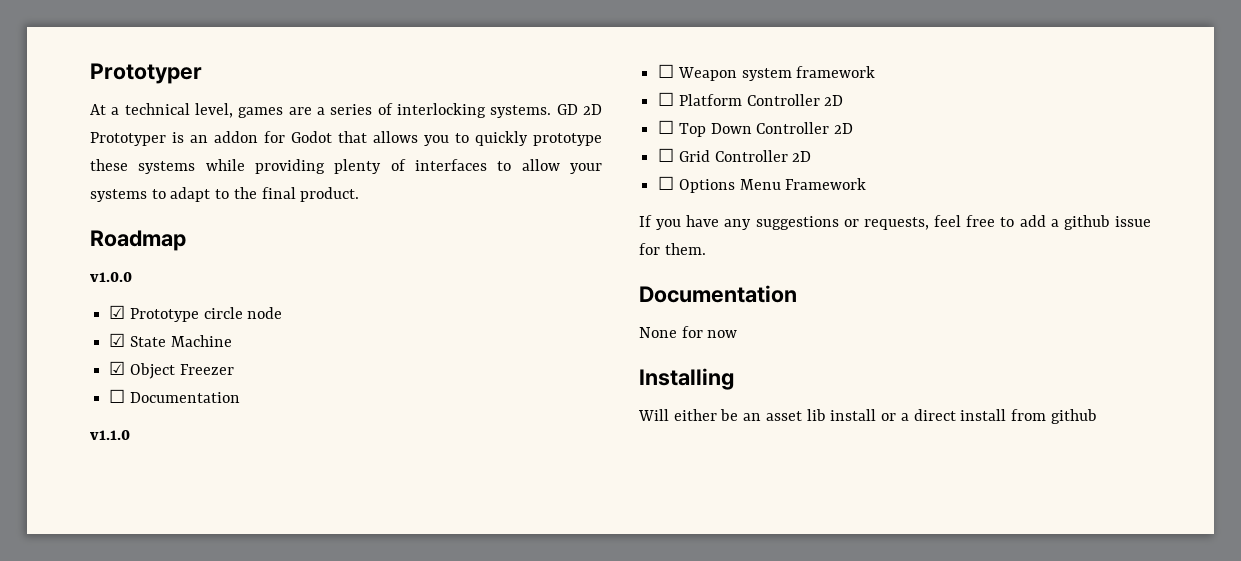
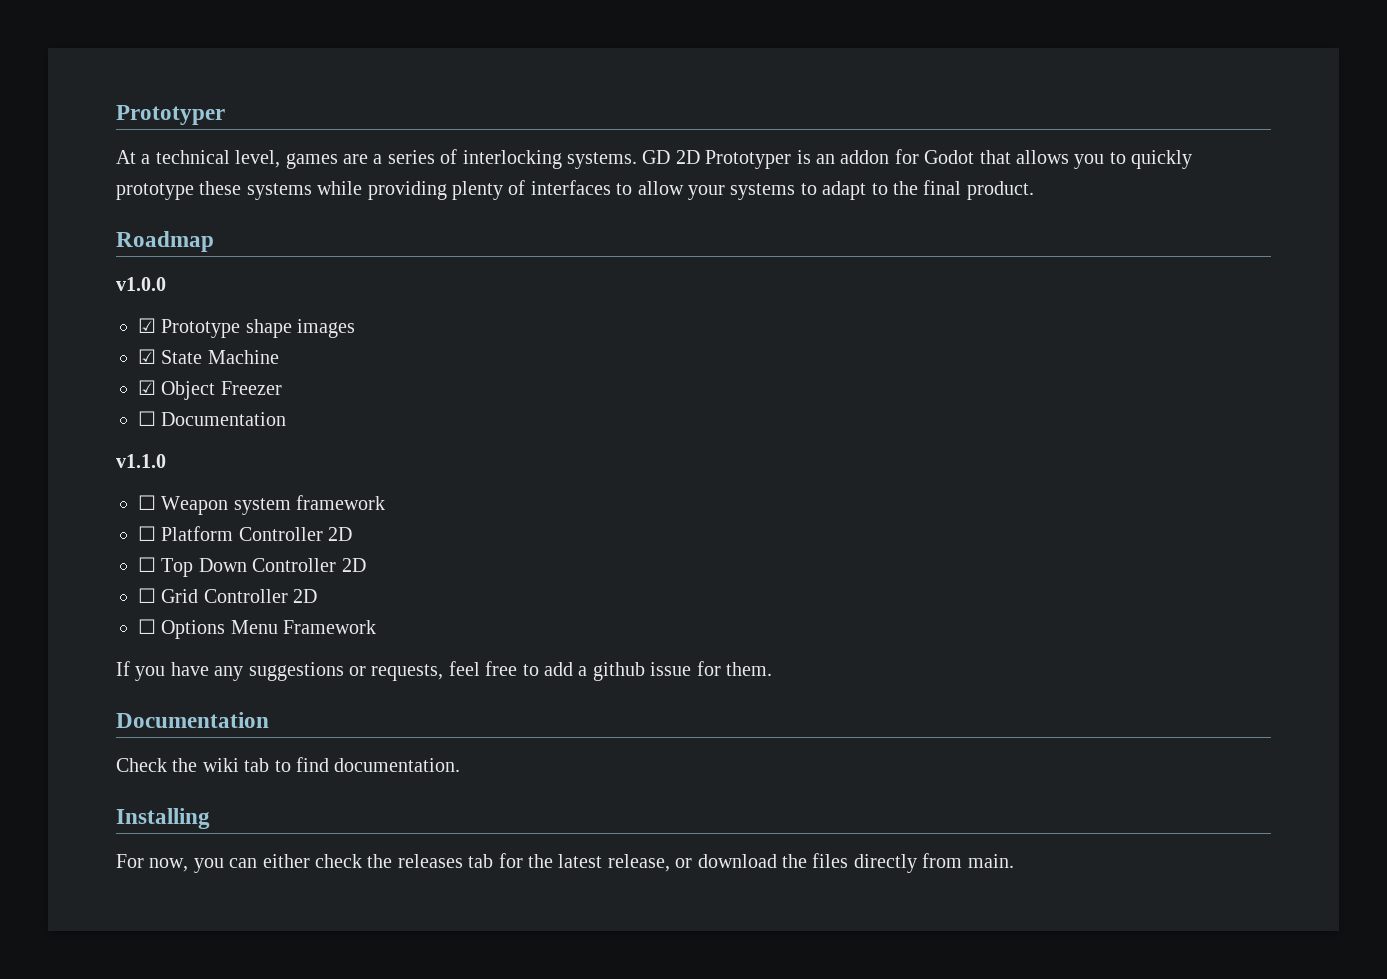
- ☑ Prototype circle node
+ ☑ Prototype shape images
- None for now
+ Check the wiki tab to find documentation.
  Installing
- Will either be an asset lib install or a direct install from github
+ For now, you can either check the releases tab for the latest release, or download the files directly from main.

